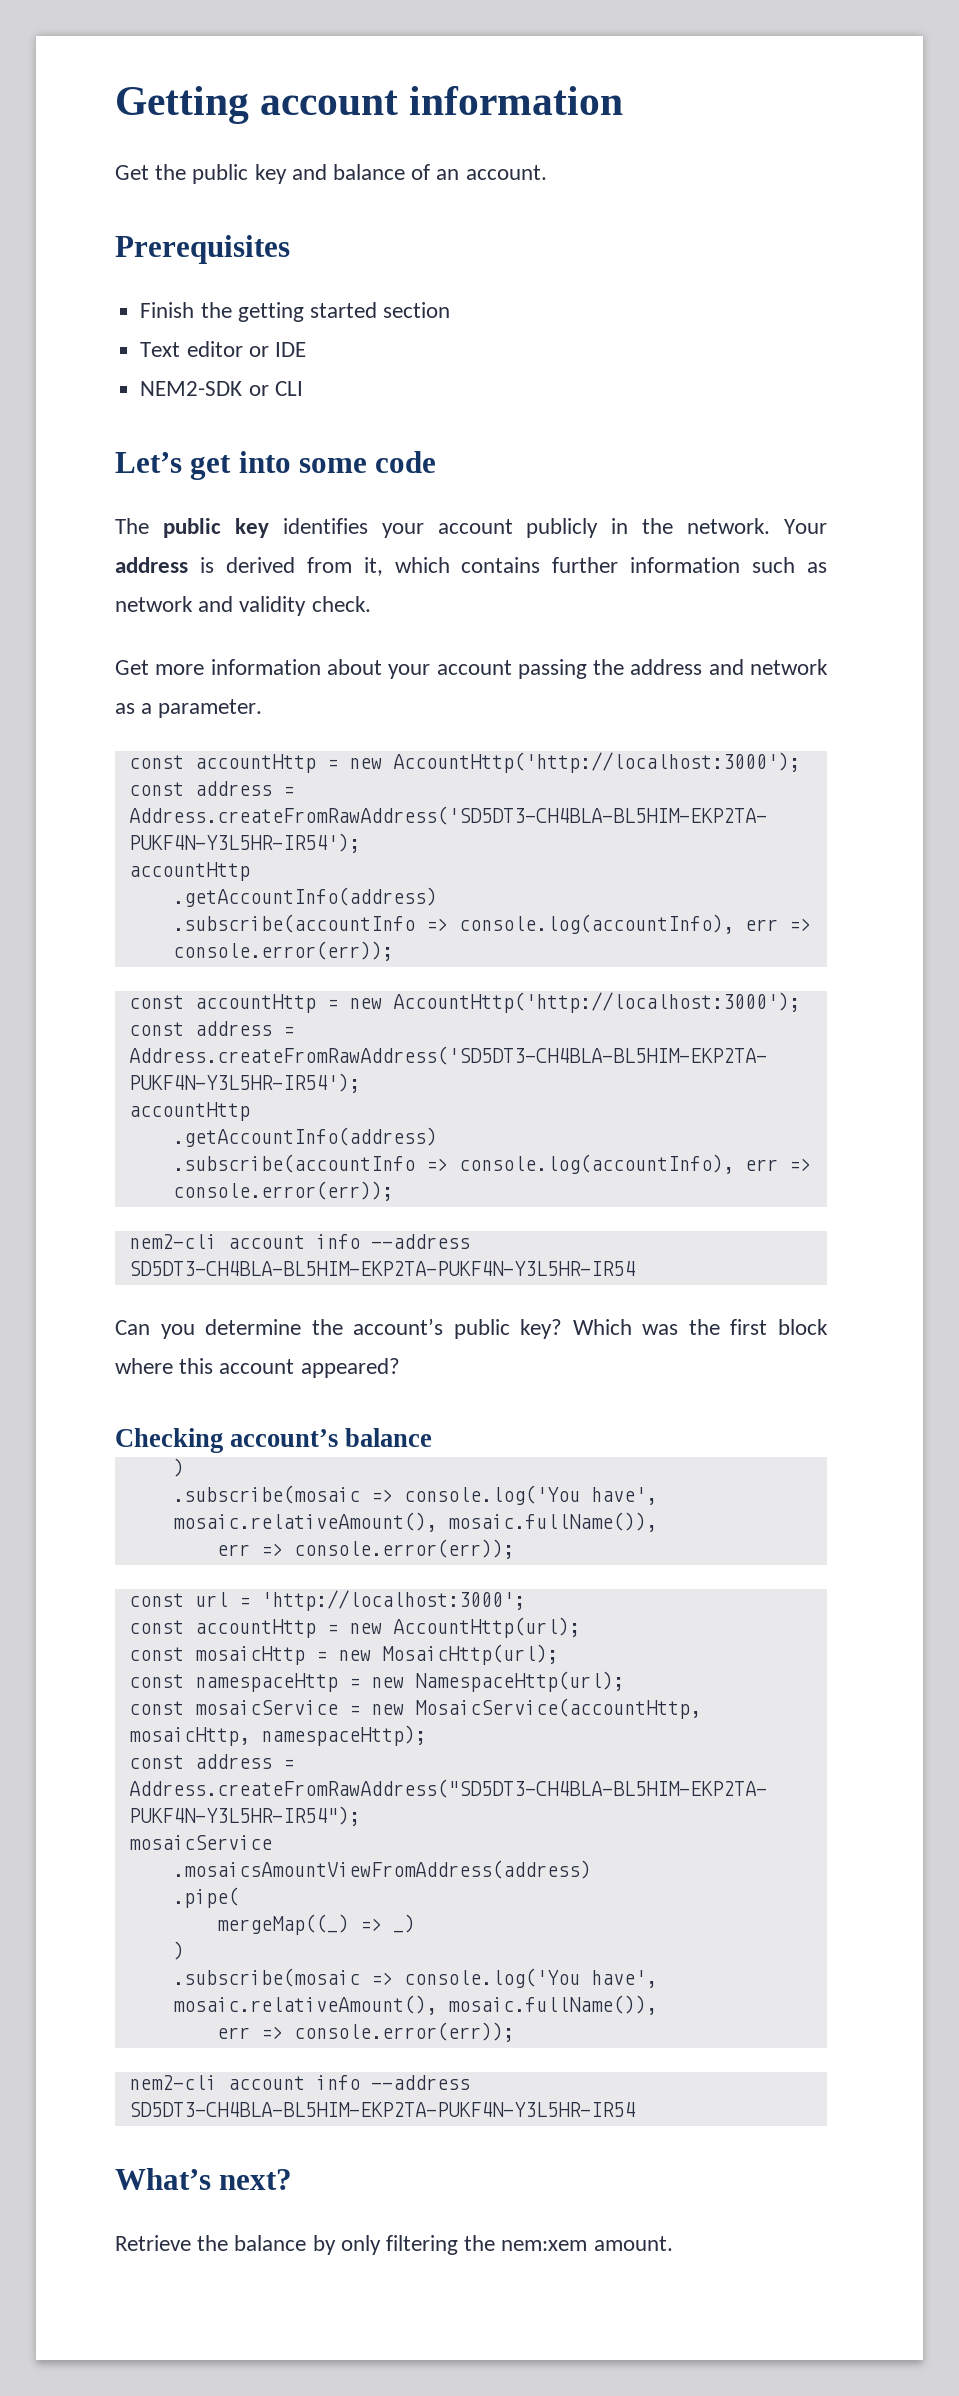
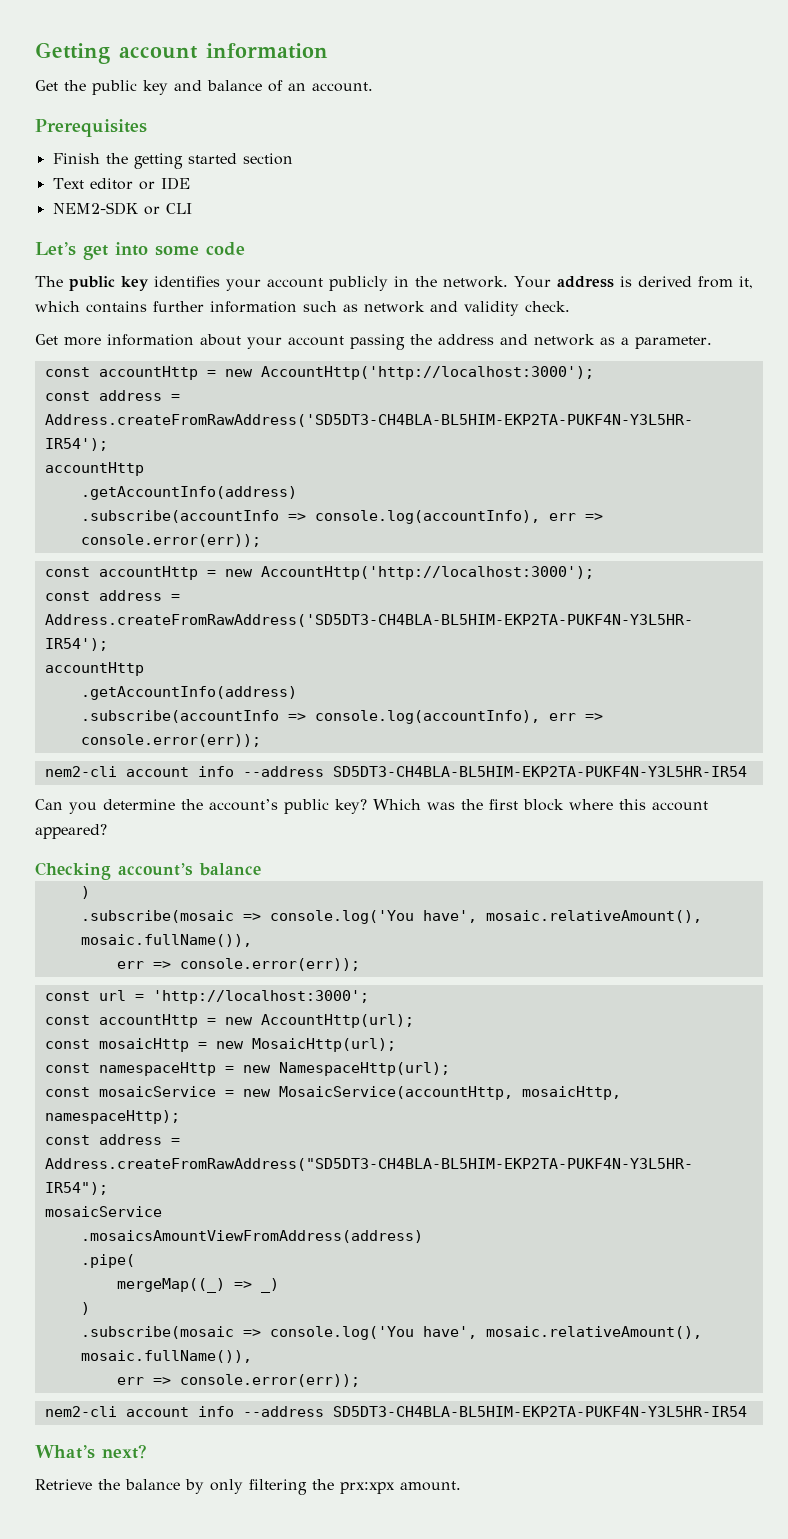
- Retrieve the balance by only filtering the nem:xem amount.
+ Retrieve the balance by only filtering the prx:xpx amount.

